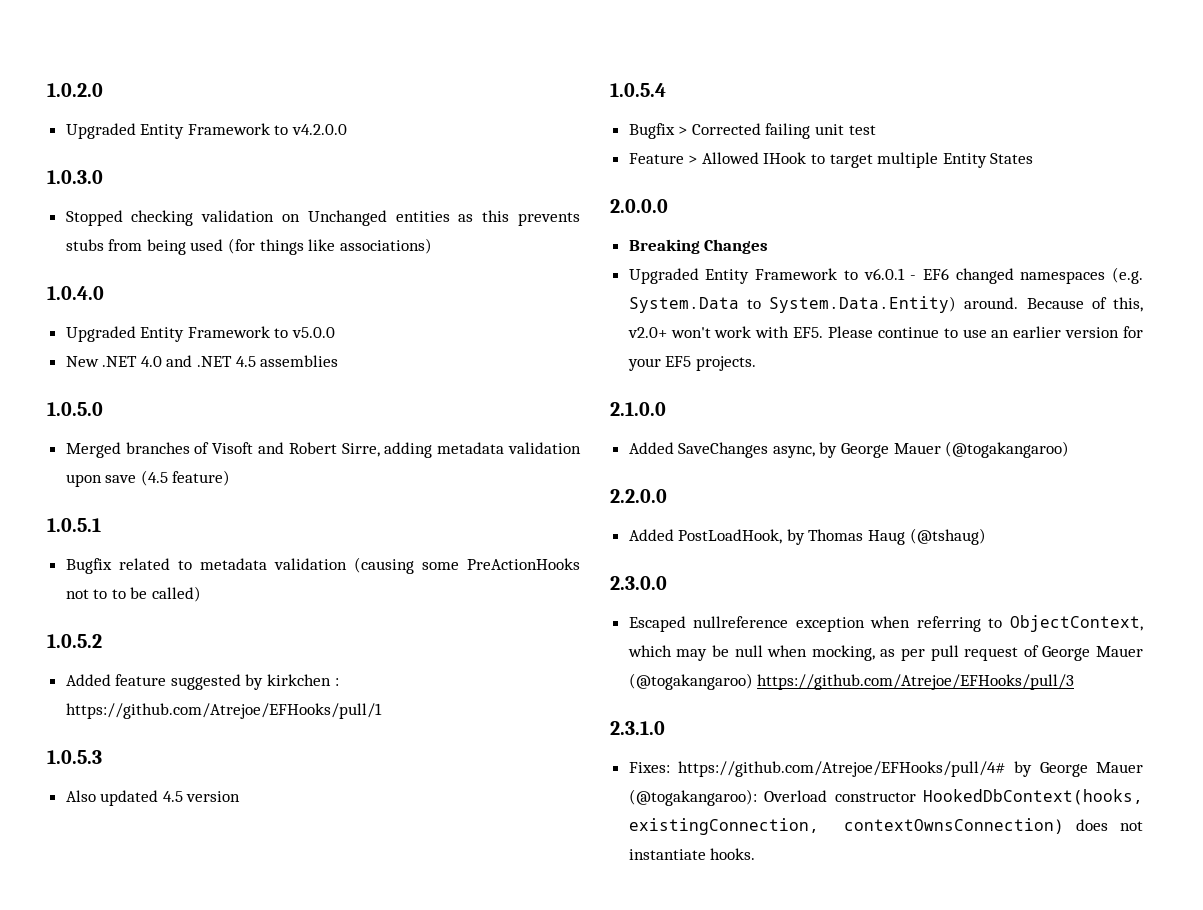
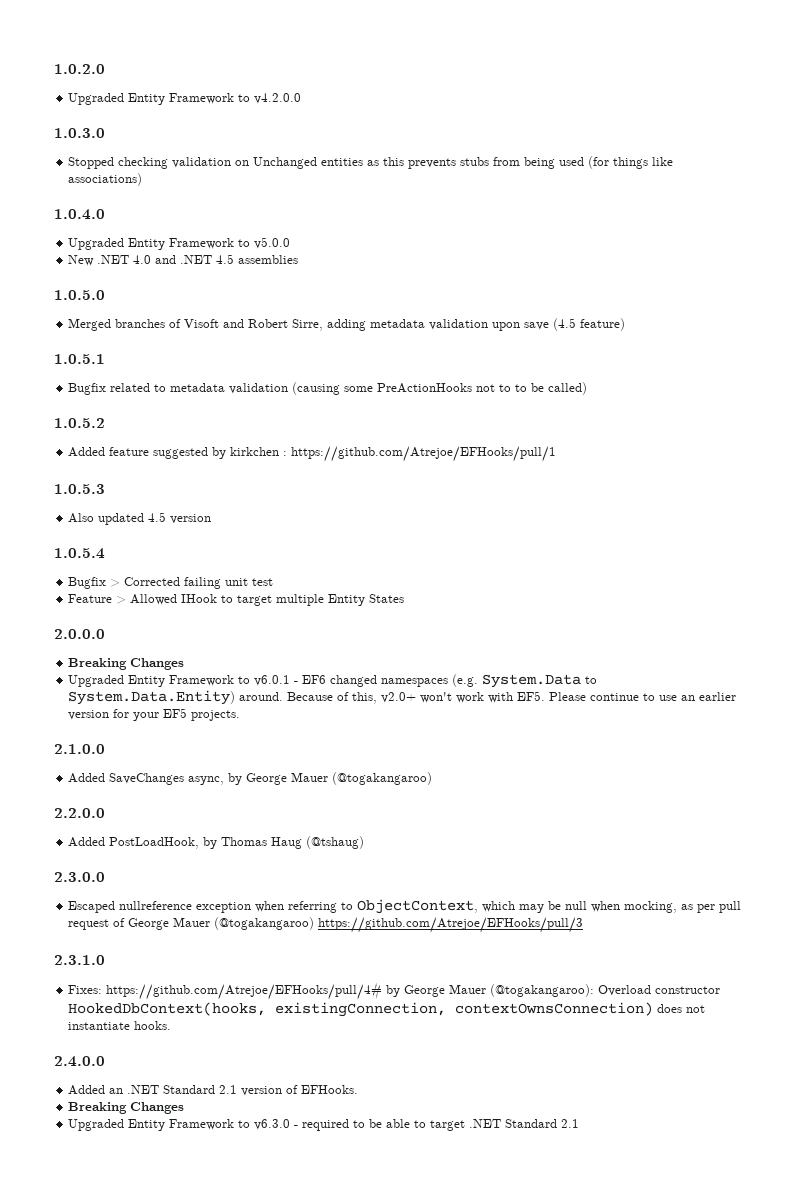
+ 2.4.0.0
+ Added an .NET Standard 2.1 version of EFHooks.
+ Breaking Changes
+ Upgraded Entity Framework to v6.3.0 - required to be able to target .NET Standard 2.1

